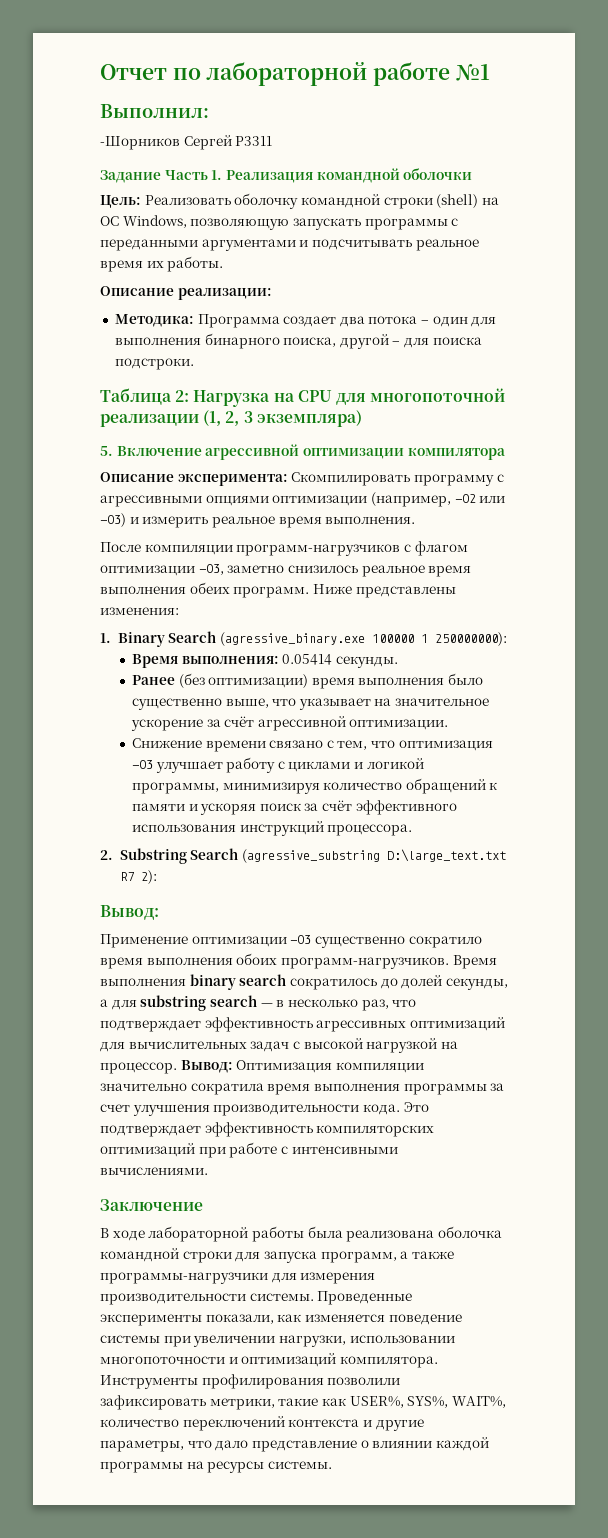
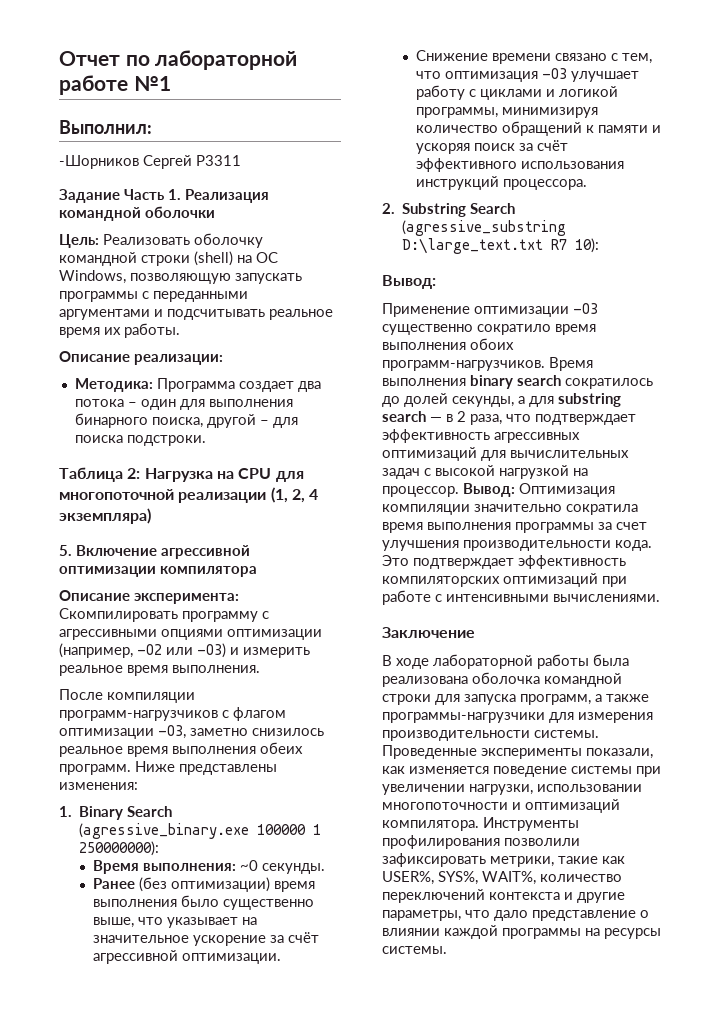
- Таблица 2: Нагрузка на CPU для многопоточной реализации (1, 2, 3 экземпляра)
+ Таблица 2: Нагрузка на CPU для многопоточной реализации (1, 2, 4 экземпляра)
- Время выполнения: 0.05414 секунды.
+ Время выполнения: ~0 секунды.
- 2. Substring Search (agressive_substring D:\large_text.txt R7 2):
+ 2. Substring Search (agressive_substring D:\large_text.txt R7 10):
- Время выполнения binary search сократилось до долей секунды, а для substring search — в несколько раз, что подтверждает эффективность агрессивных оптимизаций для вычислительных задач с высокой нагрузкой на процессор.
+ Время выполнения binary search сократилось до долей секунды, а для substring search — в 2 раза, что подтверждает эффективность агрессивных оптимизаций для вычислительных задач с высокой нагрузкой на процессор.

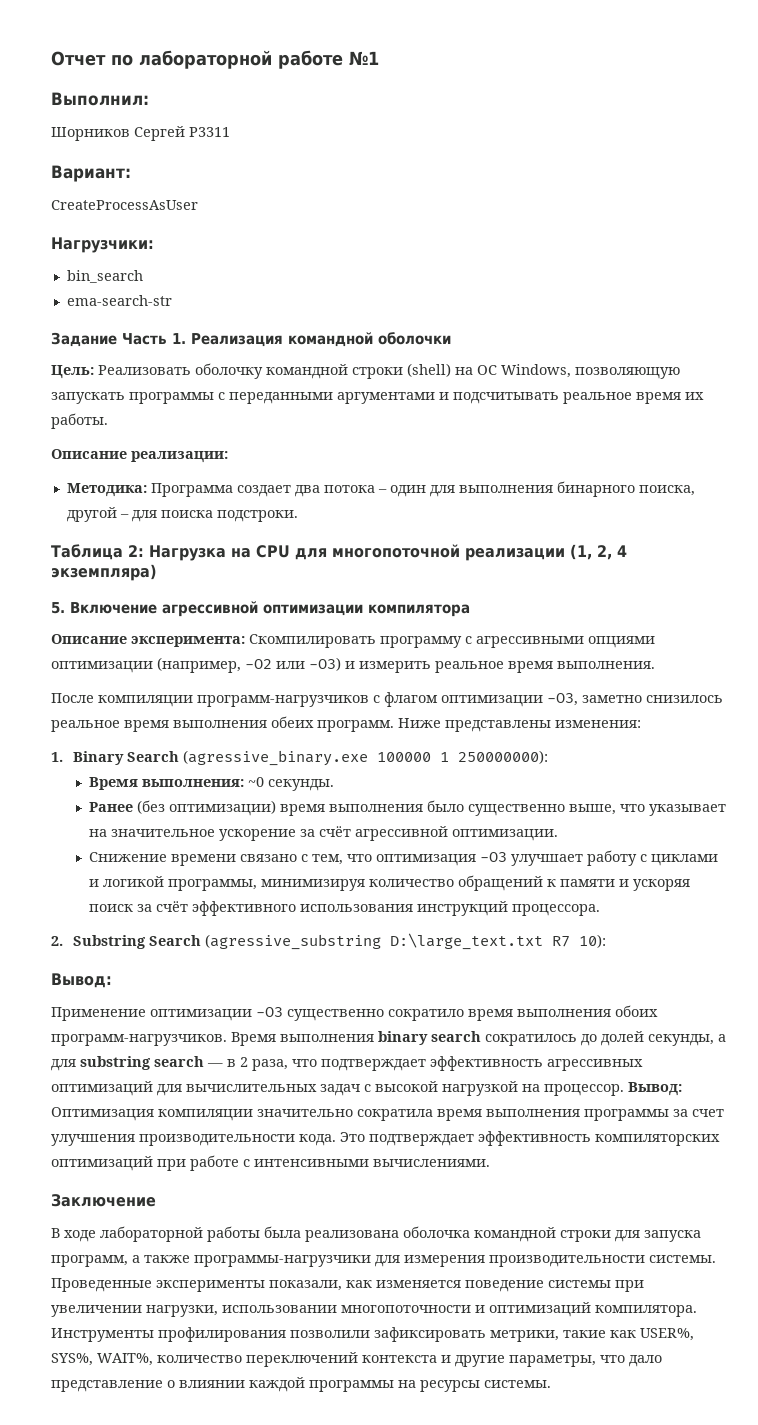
- -Шорников Сергей P3311
+ Шорников Сергей P3311
+ Вариант:
+ CreateProcessAsUser
+ Нагрузчики:
+ bin_search
+ ema-search-str

